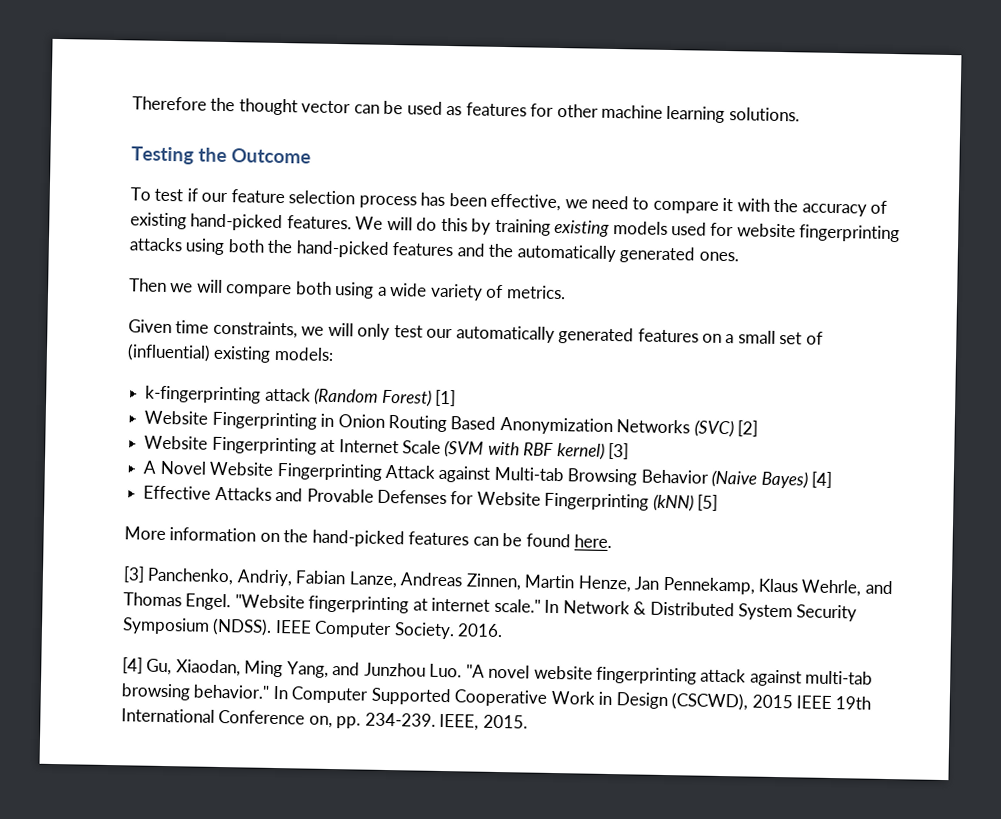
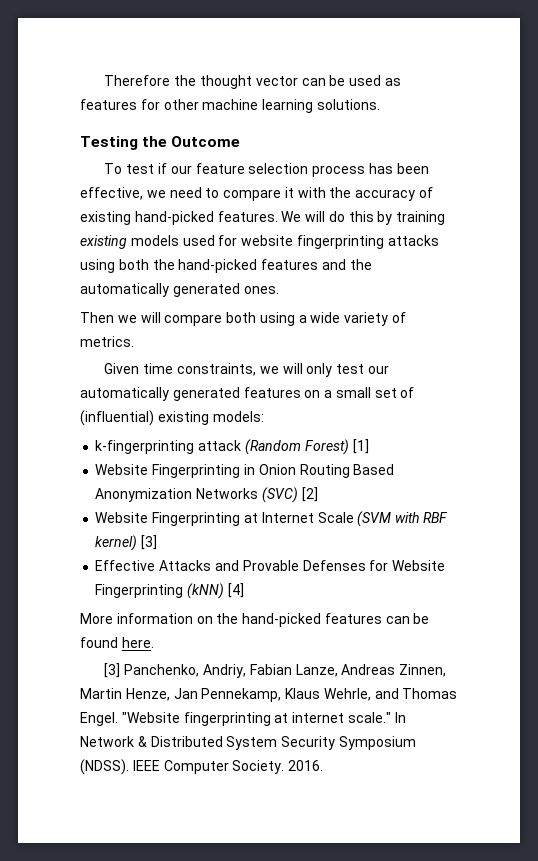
- A Novel Website Fingerprinting Attack against Multi-tab Browsing Behavior (Naive Bayes) [4]
- Effective Attacks and Provable Defenses for Website Fingerprinting (kNN) [5]
+ Effective Attacks and Provable Defenses for Website Fingerprinting (kNN) [4]
- [4] Gu, Xiaodan, Ming Yang, and Junzhou Luo. "A novel website fingerprinting attack against multi-tab browsing behavior." In Computer Supported Cooperative Work in Design (CSCWD), 2015 IEEE 19th International Conference on, pp. 234-239. IEEE, 2015.

